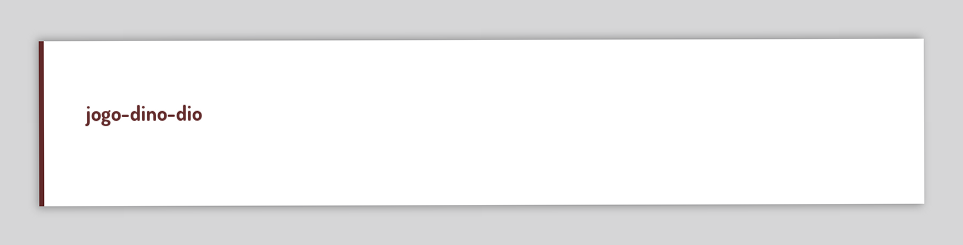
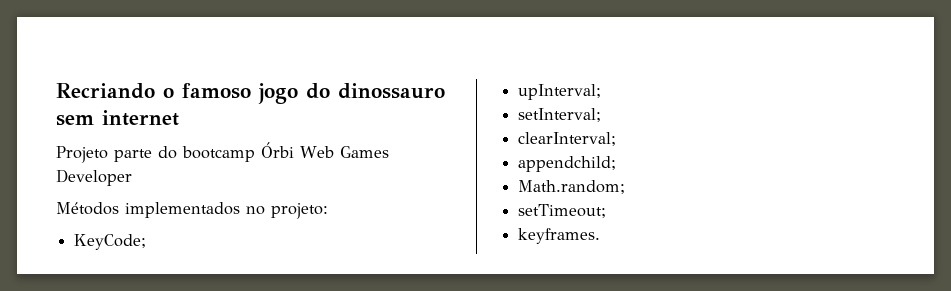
- jogo-dino-dio
+ Recriando o famoso jogo do dinossauro sem internet
+ Projeto parte do bootcamp Órbi Web Games Developer
+ Métodos implementados no projeto:
+ KeyCode;
+ upInterval;
+ setInterval;
+ clearInterval;
+ appendchild;
+ Math.random;
+ setTimeout;
+ keyframes.

